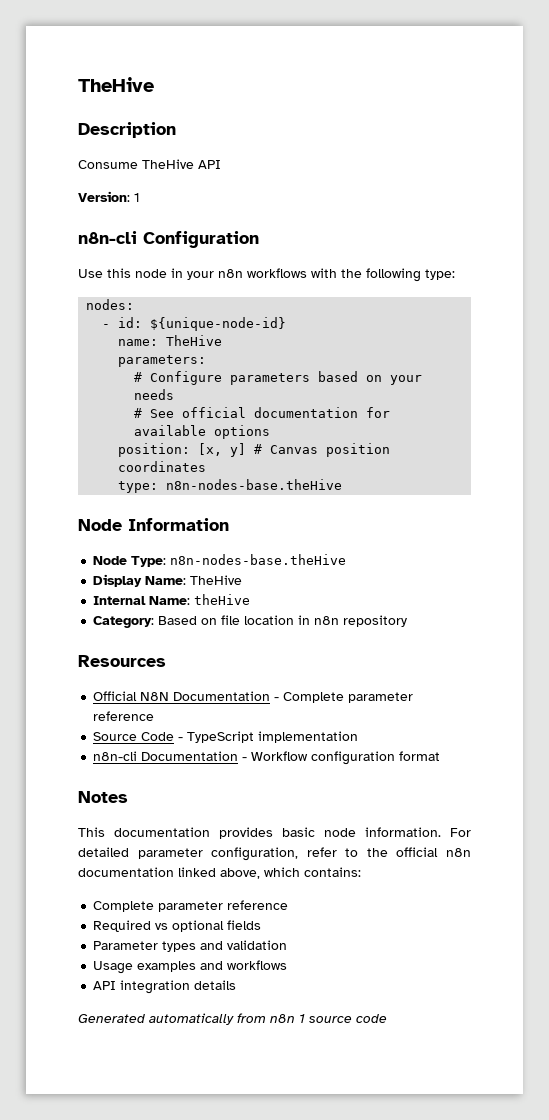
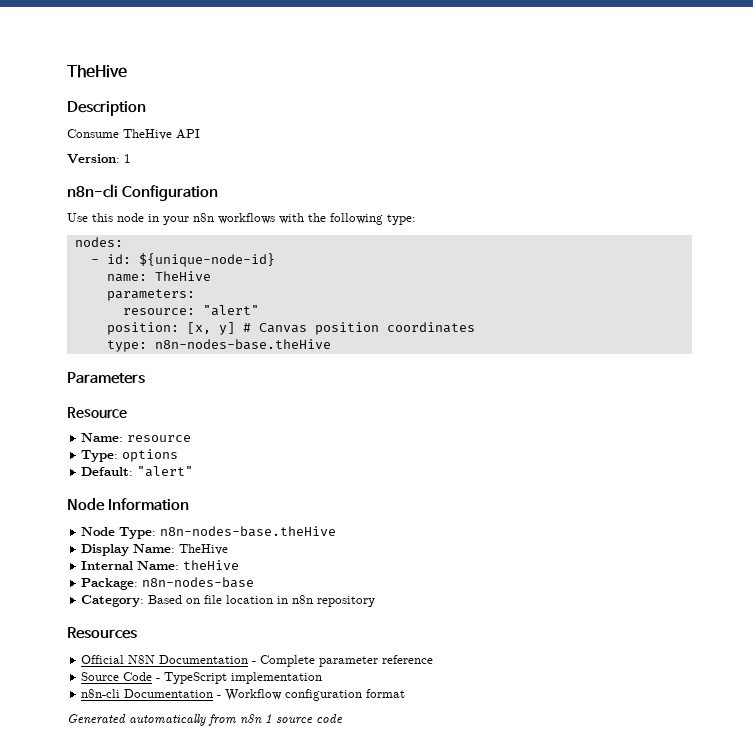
- # Configure parameters based on your needs
- # See official documentation for available options
+ resource: "alert"
+ Parameters
+ Resource
+ Name: resource
+ Type: options
+ Default: "alert"
+ Package: n8n-nodes-base
- Notes
- This documentation provides basic node information. For detailed parameter configuration, refer to the official n8n documentation linked above, which contains:
- Complete parameter reference
- Required vs optional fields
- Parameter types and validation
- Usage examples and workflows
- API integration details

